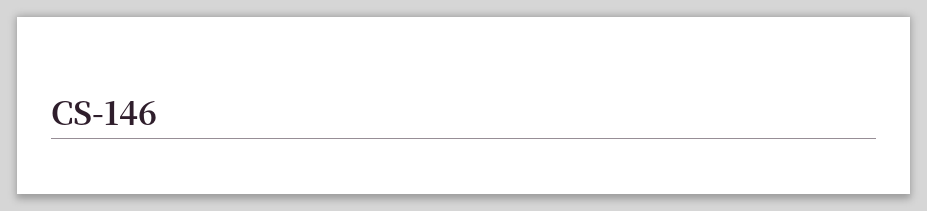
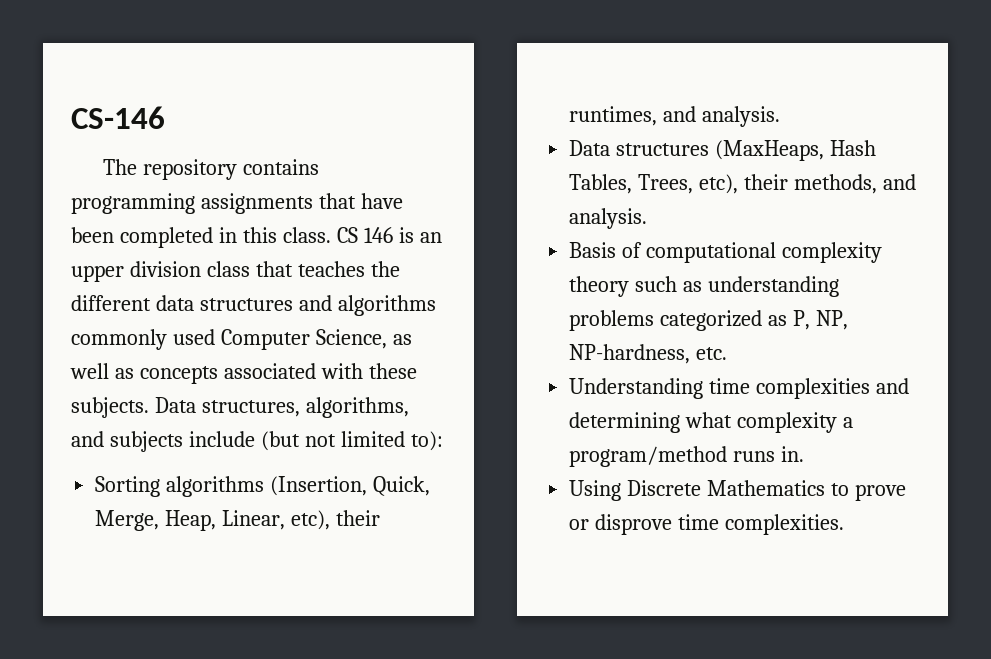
+ The repository contains programming assignments that have been completed in this class. CS 146 is an upper division class that teaches the different data structures and algorithms commonly used Computer Science, as well as concepts associated with these subjects. Data structures, algorithms, and subjects include (but not limited to):
+ Sorting algorithms (Insertion, Quick, Merge, Heap, Linear, etc), their runtimes, and analysis.
+ Data structures (MaxHeaps, Hash Tables, Trees, etc), their methods, and analysis.
+ Basis of computational complexity theory such as understanding problems categorized as P, NP, NP-hardness, etc.
+ Understanding time complexities and determining what complexity a program/method runs in.
+ Using Discrete Mathematics to prove or disprove time complexities.

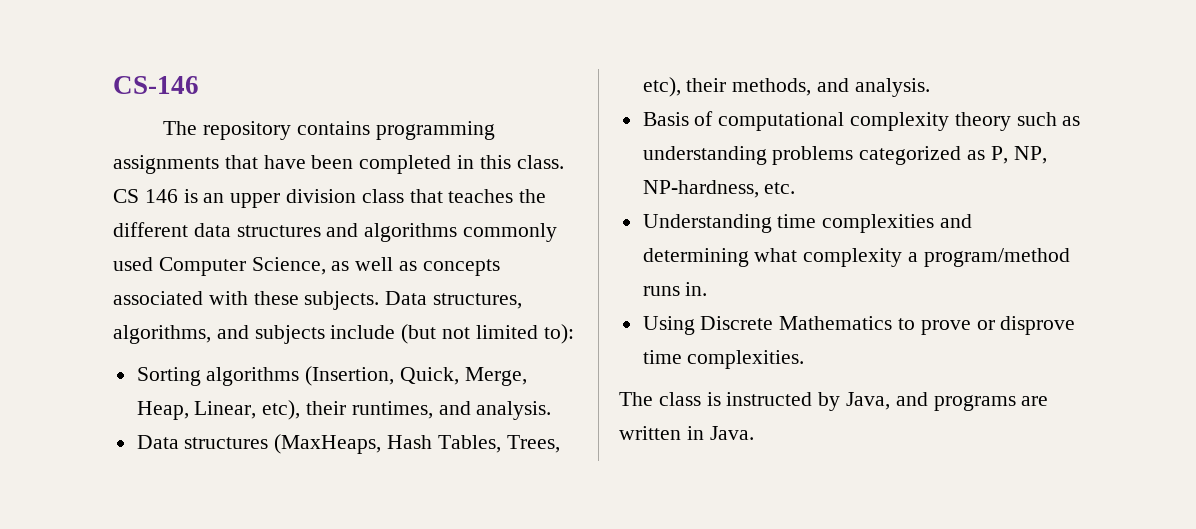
+ The class is instructed by Java, and programs are written in Java.

